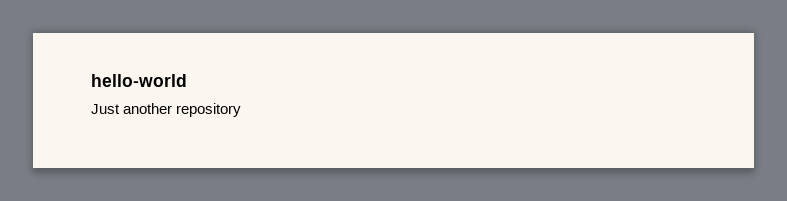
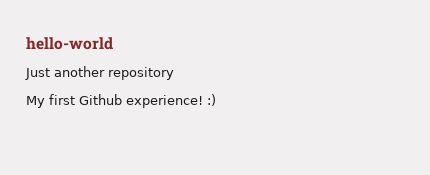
+ My first Github experience! :)

